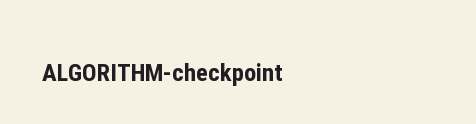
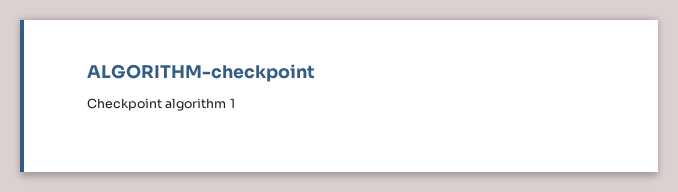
+ Checkpoint algorithm 1

